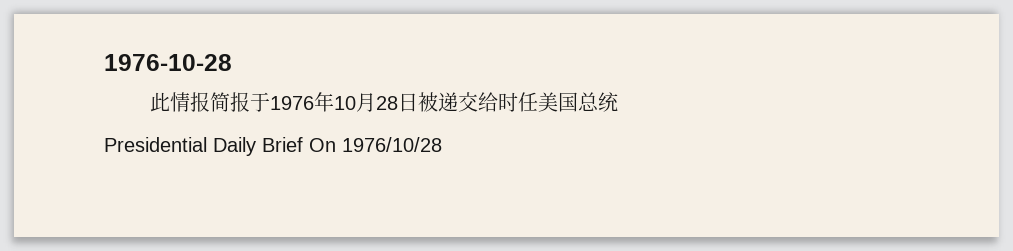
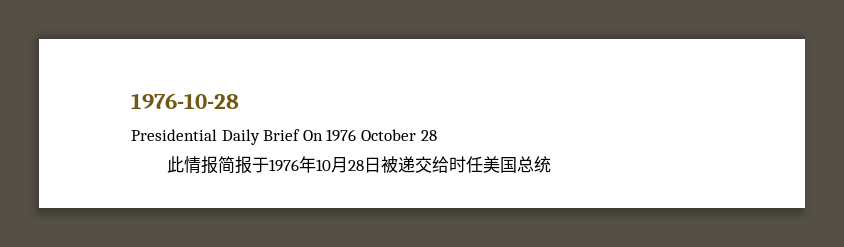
+ Presidential Daily Brief On 1976 October 28
- Presidential Daily Brief On 1976/10/28

